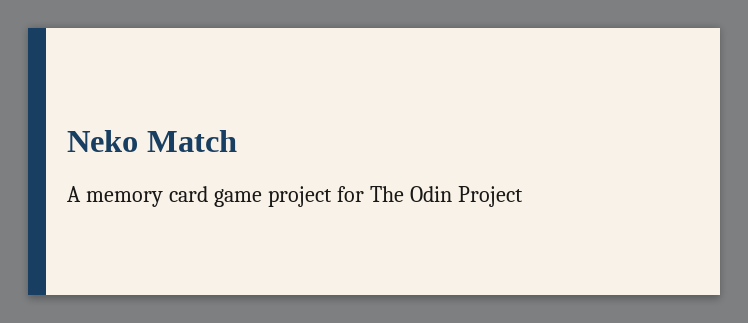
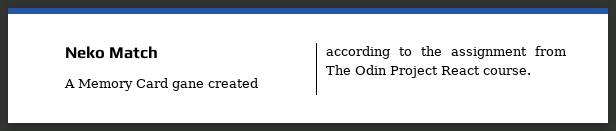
- A memory card game project for The Odin Project
+ A Memory Card gane created according to the assignment from The Odin Project React course.

